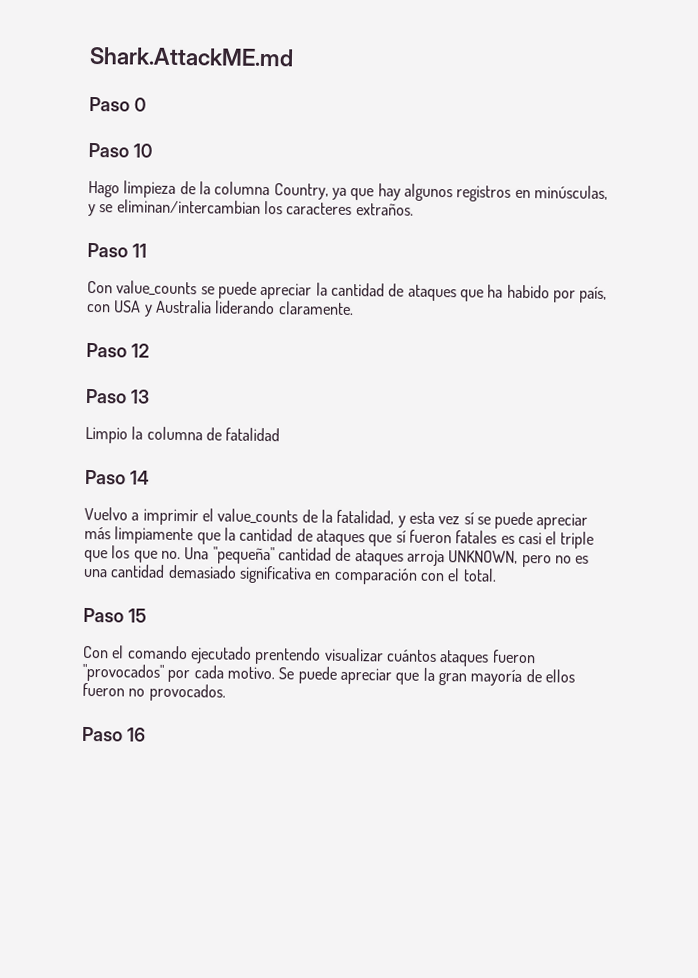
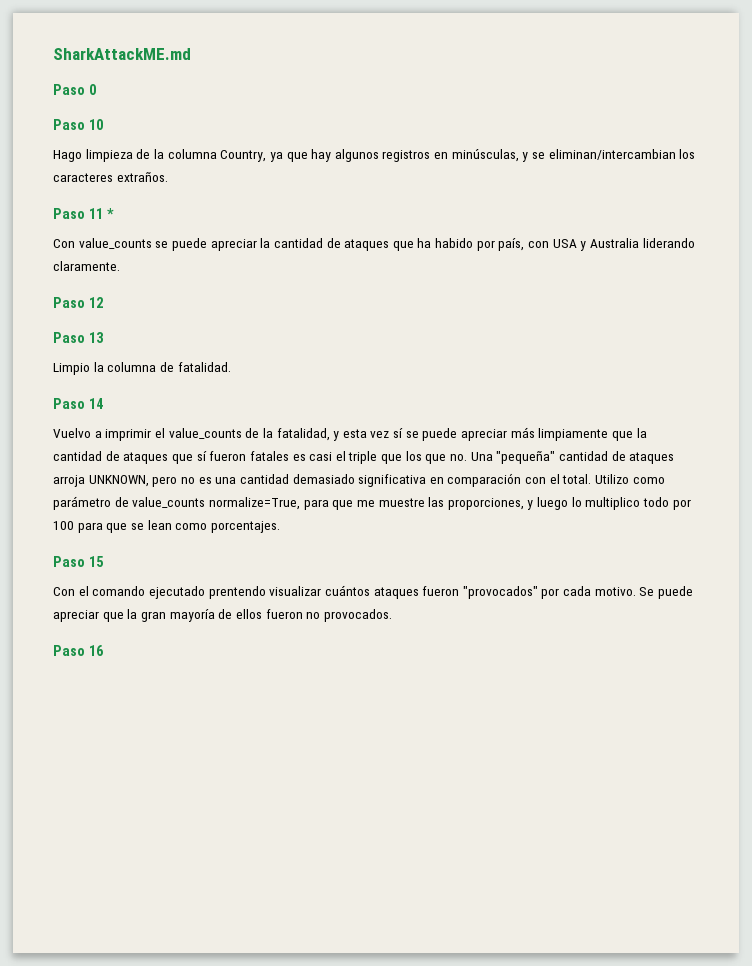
- Shark.AttackME.md
+ SharkAttackME.md
- Paso 11
+ Paso 11 *
- Limpio la columna de fatalidad
+ Limpio la columna de fatalidad.
+ Utilizo como parámetro de value_counts normalize=True, para que me muestre las proporciones, y luego lo multiplico todo por 100 para que se lean como porcentajes.

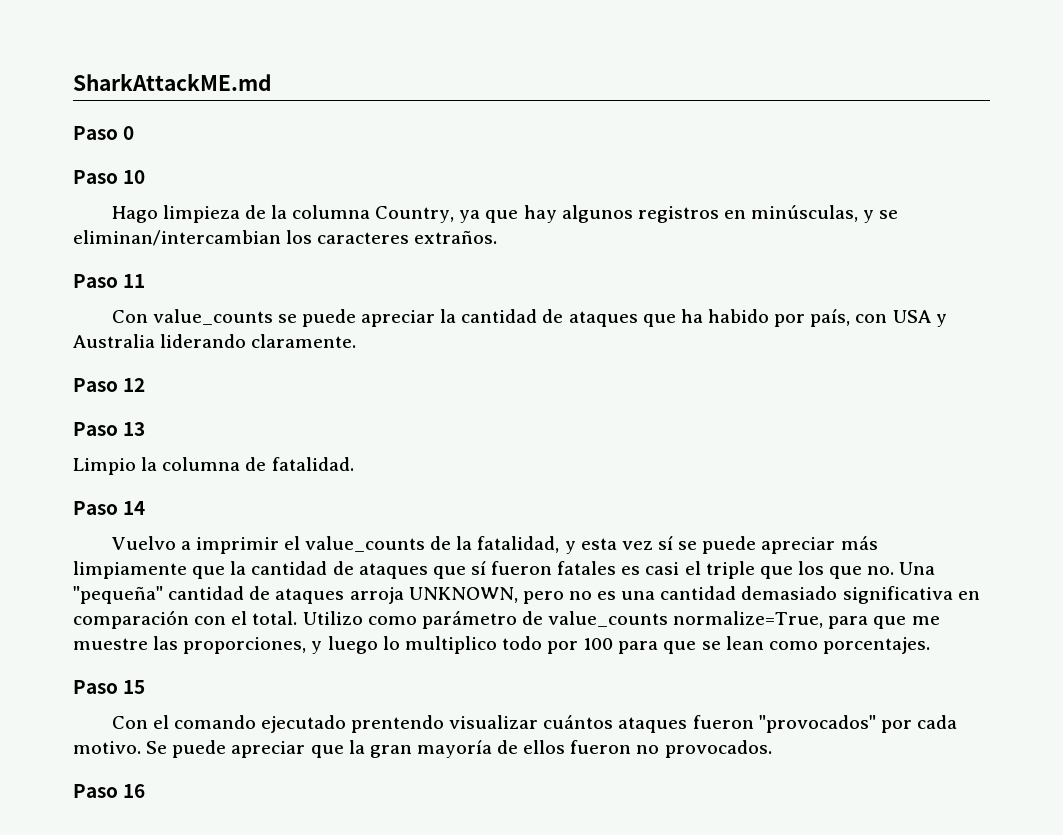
- Paso 11 *
+ Paso 11

